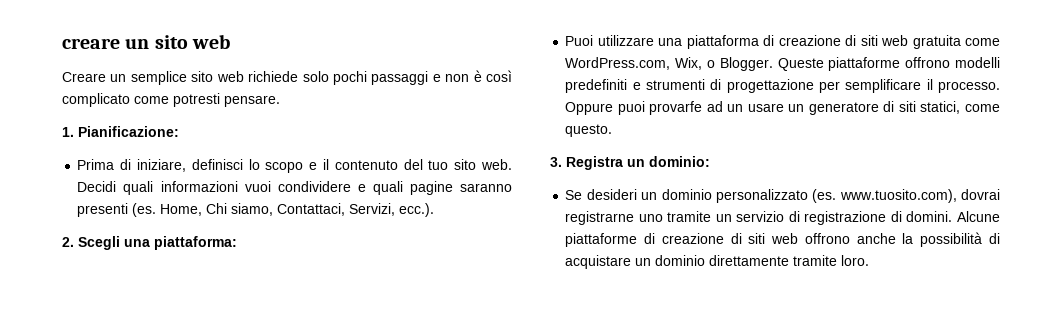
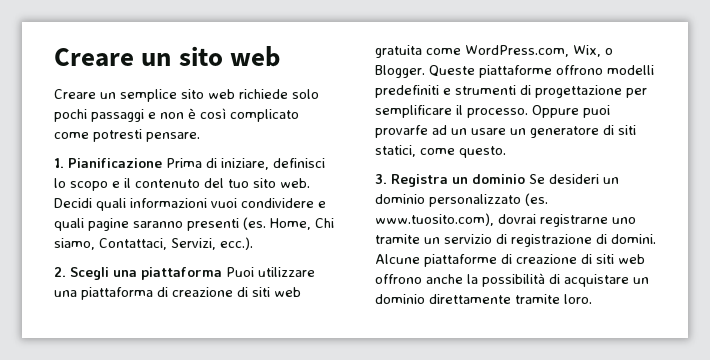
- creare un sito web
+ Creare un sito web
- 1. Pianificazione:
- Prima di iniziare, definisci lo scopo e il contenuto del tuo sito web.
+ 1. Pianificazione Prima di iniziare, definisci lo scopo e il contenuto del tuo sito web.
- 2. Scegli una piattaforma:
- Puoi utilizzare una piattaforma di creazione di siti web gratuita come WordPress.com, Wix, o Blogger.
+ 2. Scegli una piattaforma Puoi utilizzare una piattaforma di creazione di siti web gratuita come WordPress.com, Wix, o Blogger.
- 3. Registra un dominio:
- Se desideri un dominio personalizzato (es. www.tuosito.com), dovrai registrarne uno tramite un servizio di registrazione di domini.
+ 3. Registra un dominio Se desideri un dominio personalizzato (es. www.tuosito.com), dovrai registrarne uno tramite un servizio di registrazione di domini.

